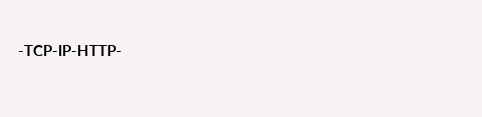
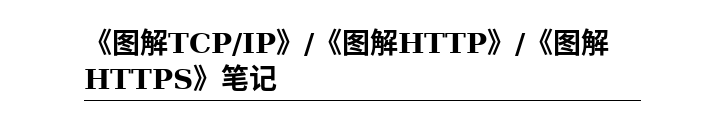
- -TCP-IP-HTTP-
+ 《图解TCP/IP》/《图解HTTP》/《图解HTTPS》笔记

